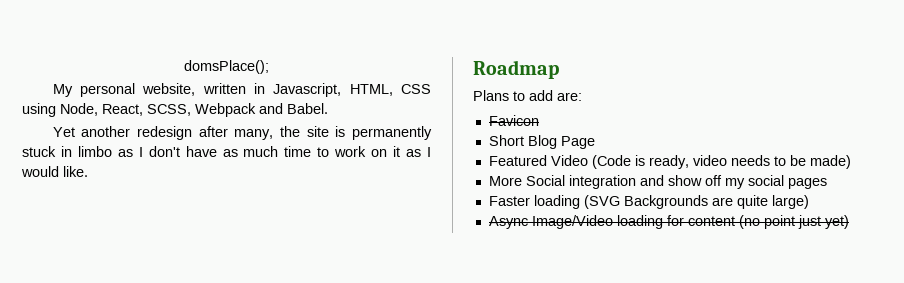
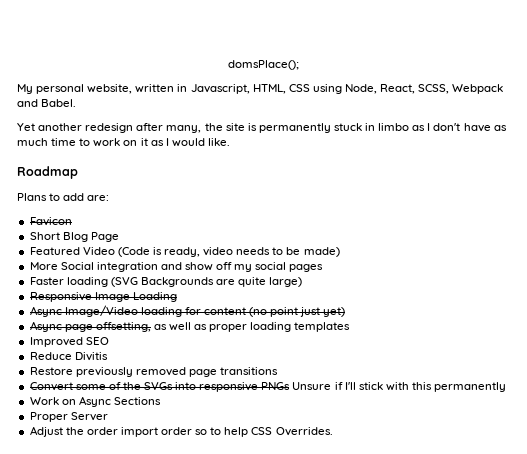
+ Responsive Image Loading
+ Async page offsetting, as well as proper loading templates
+ Improved SEO
+ Reduce Divitis
+ Restore previously removed page transitions
+ Convert some of the SVGs into responsive PNGs Unsure if I'll stick with this permanently
+ Work on Async Sections
+ Proper Server
+ Adjust the order import order so to help CSS Overrides.

